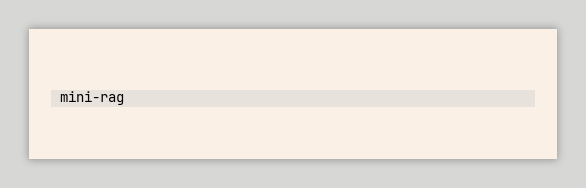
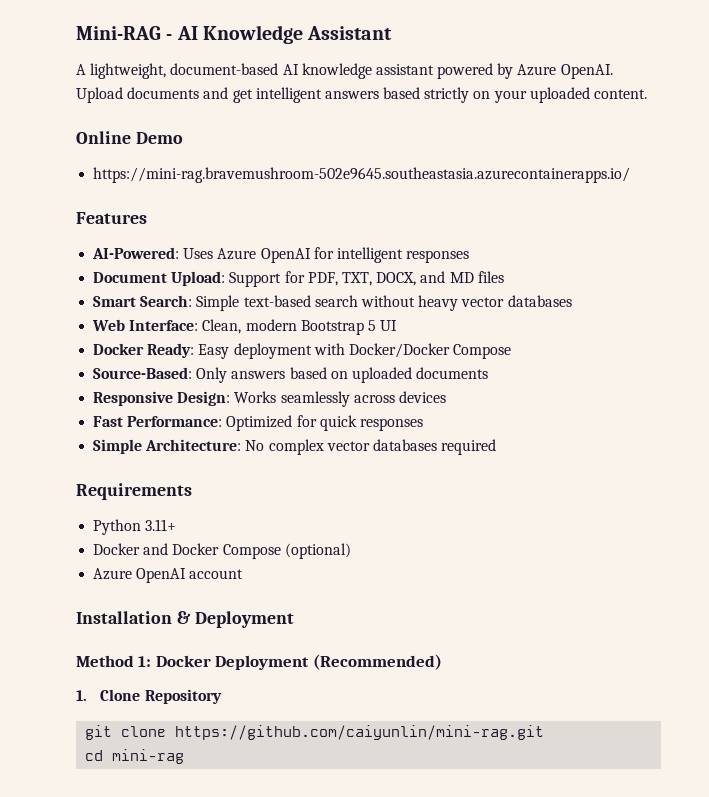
- mini-rag
+ Mini-RAG - AI Knowledge Assistant
+ A lightweight, document-based AI knowledge assistant powered by Azure OpenAI. Upload documents and get intelligent answers based strictly on your uploaded content.
+ Online Demo
+ https://mini-rag.bravemushroom-502e9645.southeastasia.azurecontainerapps.io/
+ Features
+ AI-Powered: Uses Azure OpenAI for intelligent responses
+ Document Upload: Support for PDF, TXT, DOCX, and MD files
+ Smart Search: Simple text-based search without heavy vector databases
+ Web Interface: Clean, modern Bootstrap 5 UI
+ Docker Ready: Easy deployment with Docker/Docker Compose
+ Source-Based: Only answers based on uploaded documents
+ Responsive Design: Works seamlessly across devices
+ Fast Performance: Optimized for quick responses
+ Simple Architecture: No complex vector databases required
+ Requirements
+ Python 3.11+
+ Docker and Docker Compose (optional)
+ Azure OpenAI account
+ Installation & Deployment
+ Method 1: Docker Deployment (Recommended)
+ 1. Clone Repository
+ git clone https://github.com/caiyunlin/mini-rag.git
+ cd mini-rag

